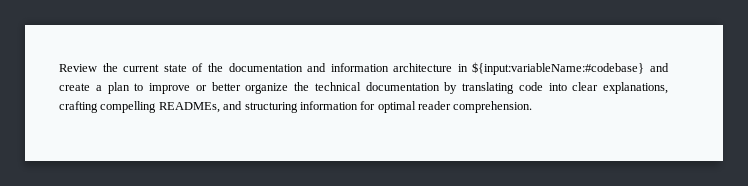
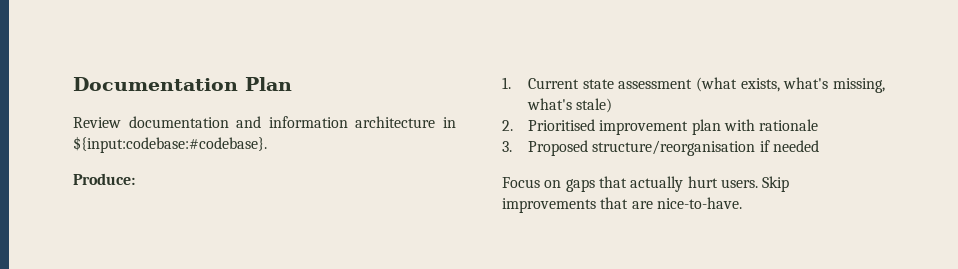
- Review the current state of the documentation and information architecture in ${input:variableName:#codebase} and create a plan to improve or better organize the technical documentation by translating code into clear explanations, crafting compelling READMEs, and structuring information for optimal reader comprehension.
+ Documentation Plan
+ Review documentation and information architecture in ${input:codebase:#codebase}.
+ Produce:
+ 1. Current state assessment (what exists, what's missing, what's stale)
+ 2. Prioritised improvement plan with rationale
+ 3. Proposed structure/reorganisation if needed
+ Focus on gaps that actually hurt users. Skip improvements that are nice-to-have.

